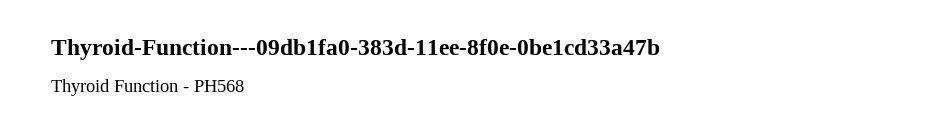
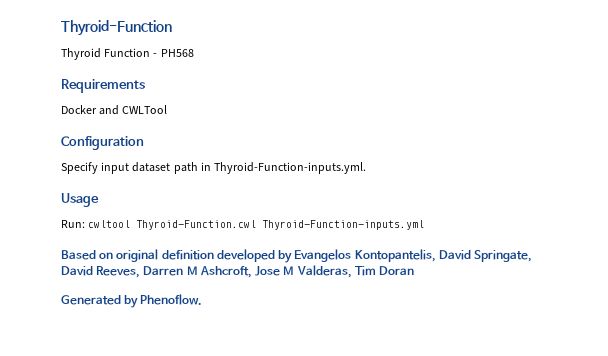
- Thyroid-Function---09db1fa0-383d-11ee-8f0e-0be1cd33a47b
+ Thyroid-Function
+ Requirements
+ Docker and CWLTool
+ Configuration
+ Specify input dataset path in Thyroid-Function-inputs.yml.
+ Usage
+ Run: cwltool Thyroid-Function.cwl Thyroid-Function-inputs.yml
+ Based on original definition developed by Evangelos Kontopantelis, David Springate, David Reeves, Darren M Ashcroft, Jose M Valderas, Tim Doran
+ Generated by Phenoflow.

